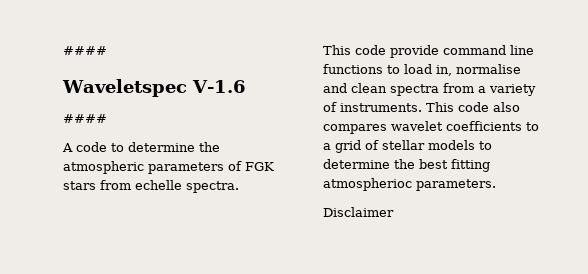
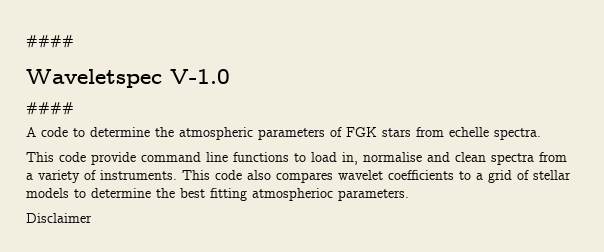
- Waveletspec V-1.6
+ Waveletspec V-1.0

